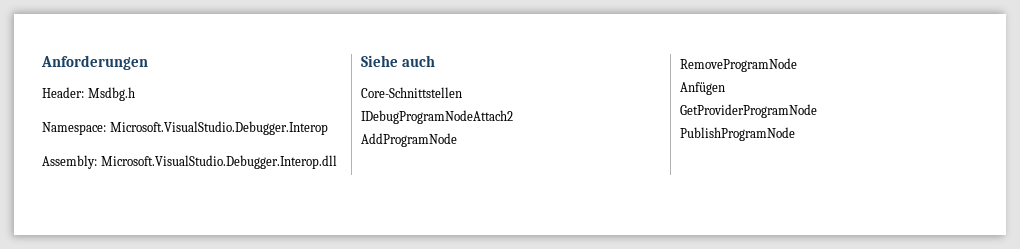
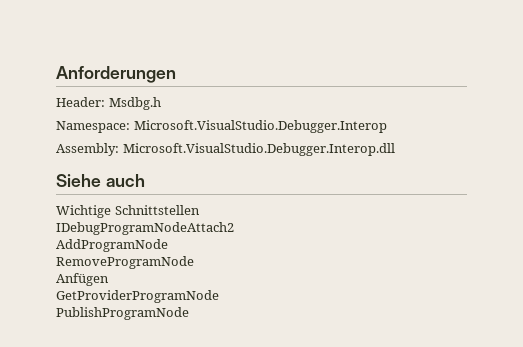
- Core-Schnittstellen
+ Wichtige Schnittstellen

